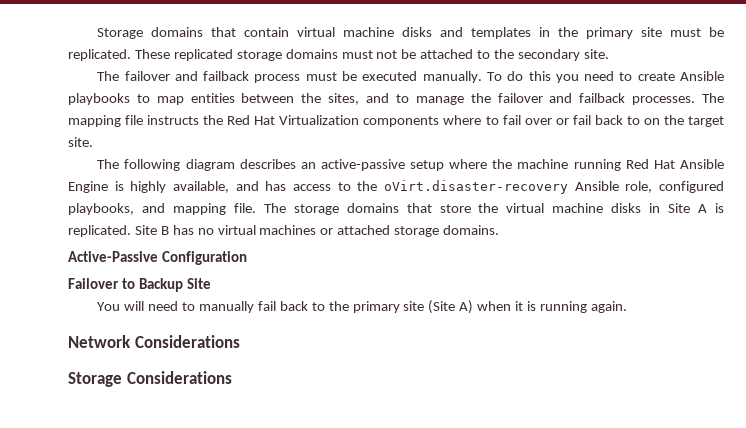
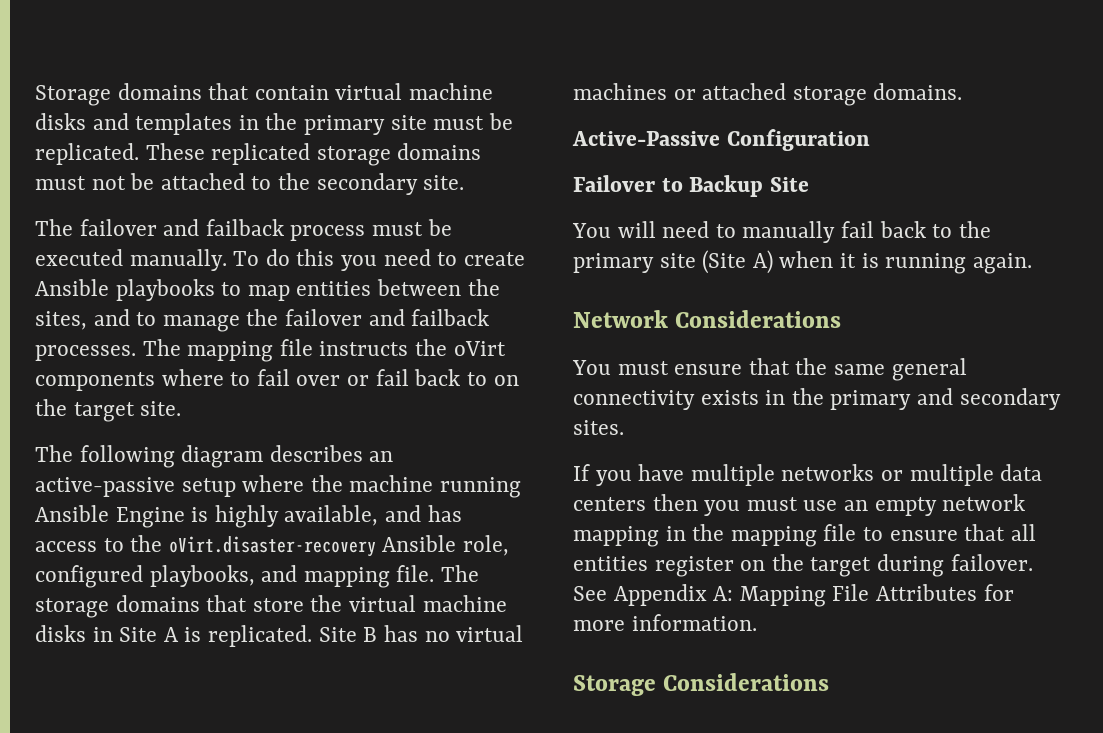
- The mapping file instructs the Red Hat Virtualization components where to fail over or fail back to on the target site.
+ The mapping file instructs the oVirt components where to fail over or fail back to on the target site.
- The following diagram describes an active-passive setup where the machine running Red Hat Ansible Engine is highly available, and has access to the oVirt.disaster-recovery Ansible role, configured playbooks, and mapping file.
+ The following diagram describes an active-passive setup where the machine running Ansible Engine is highly available, and has access to the oVirt.disaster-recovery Ansible role, configured playbooks, and mapping file.
+ You must ensure that the same general connectivity exists in the primary and secondary sites.
+ If you have multiple networks or multiple data centers then you must use an empty network mapping in the mapping file to ensure that all entities register on the target during failover. See Appendix A: Mapping File Attributes for more information.

